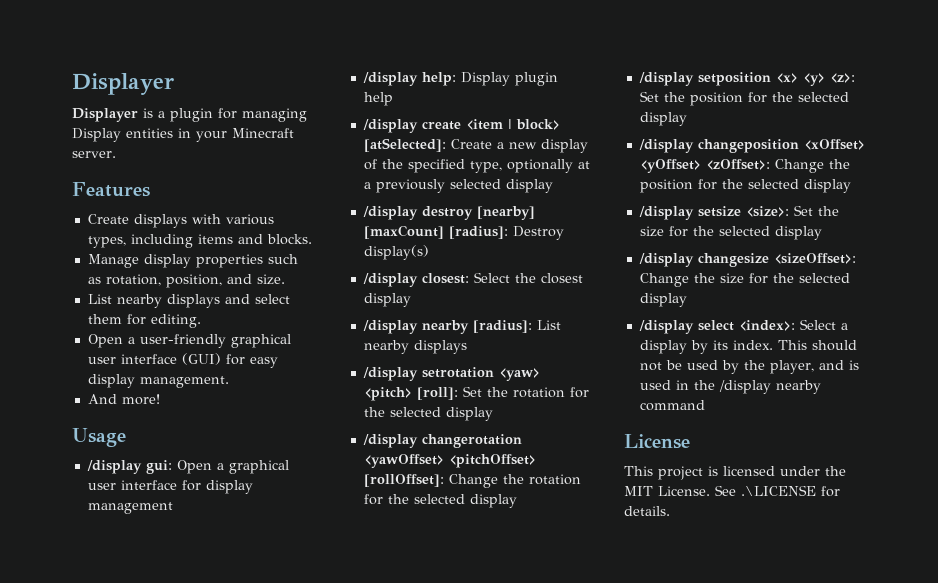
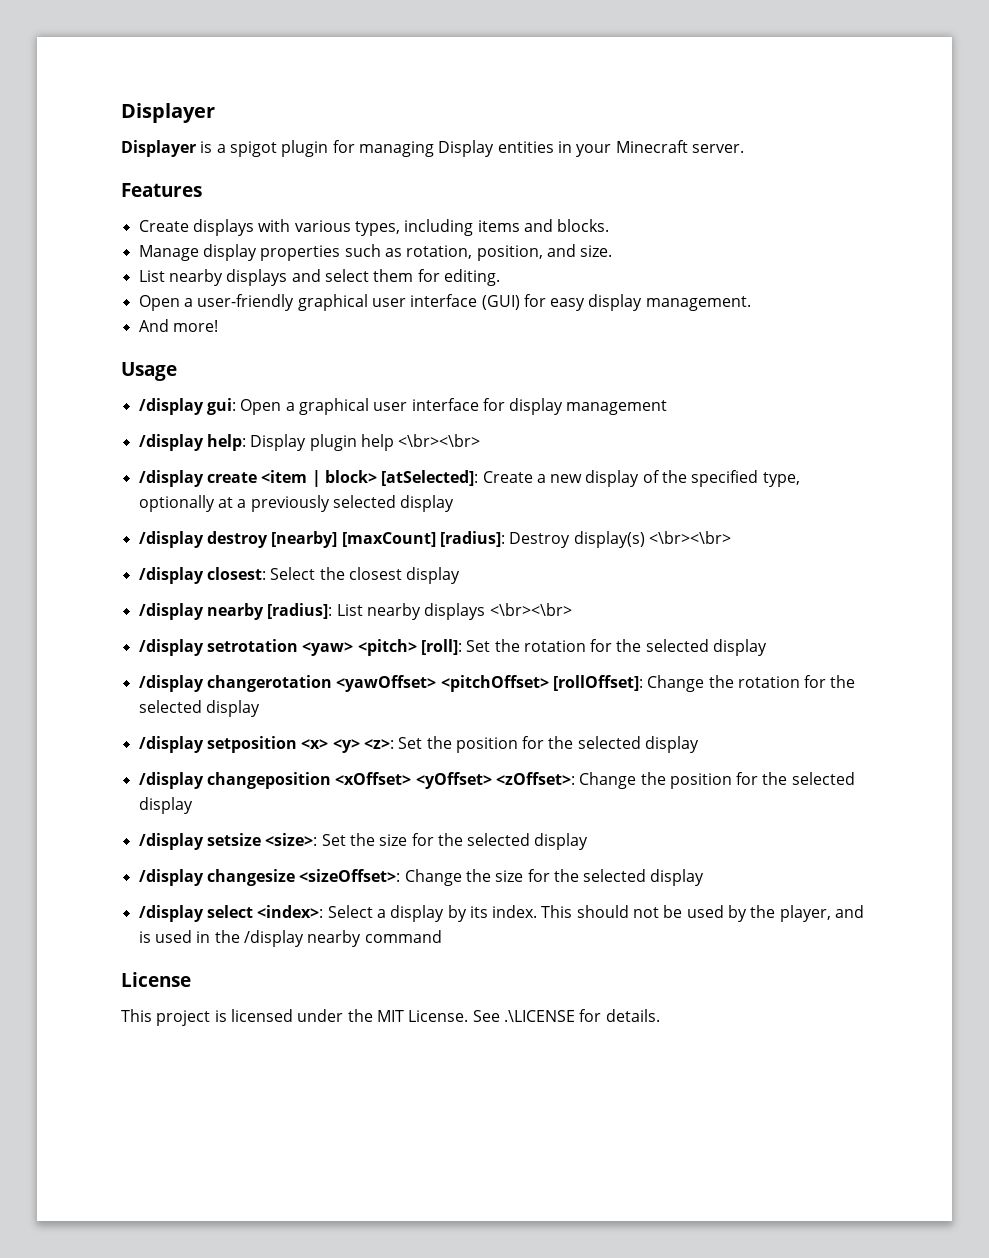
- Displayer is a plugin for managing Display entities in your Minecraft server.
+ Displayer is a spigot plugin for managing Display entities in your Minecraft server.
- /display help: Display plugin help
+ /display help: Display plugin help <\br><\br>
- /display destroy [nearby] [maxCount] [radius]: Destroy display(s)
+ /display destroy [nearby] [maxCount] [radius]: Destroy display(s) <\br><\br>
- /display nearby [radius]: List nearby displays
+ /display nearby [radius]: List nearby displays <\br><\br>

